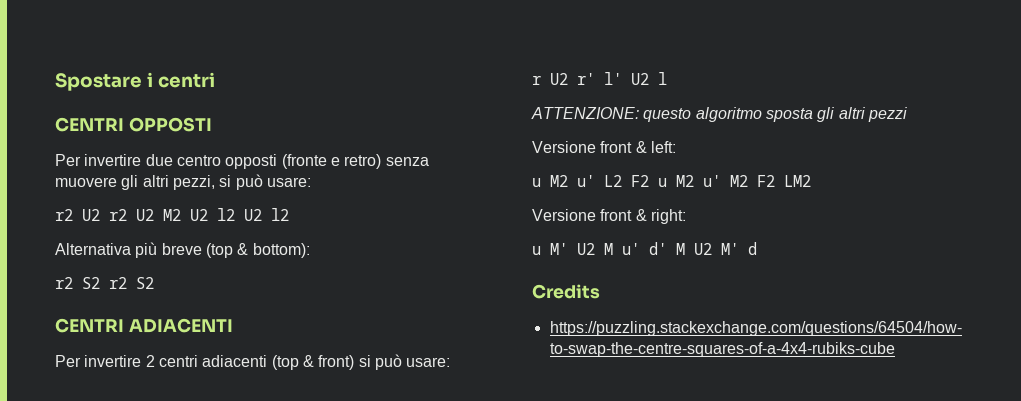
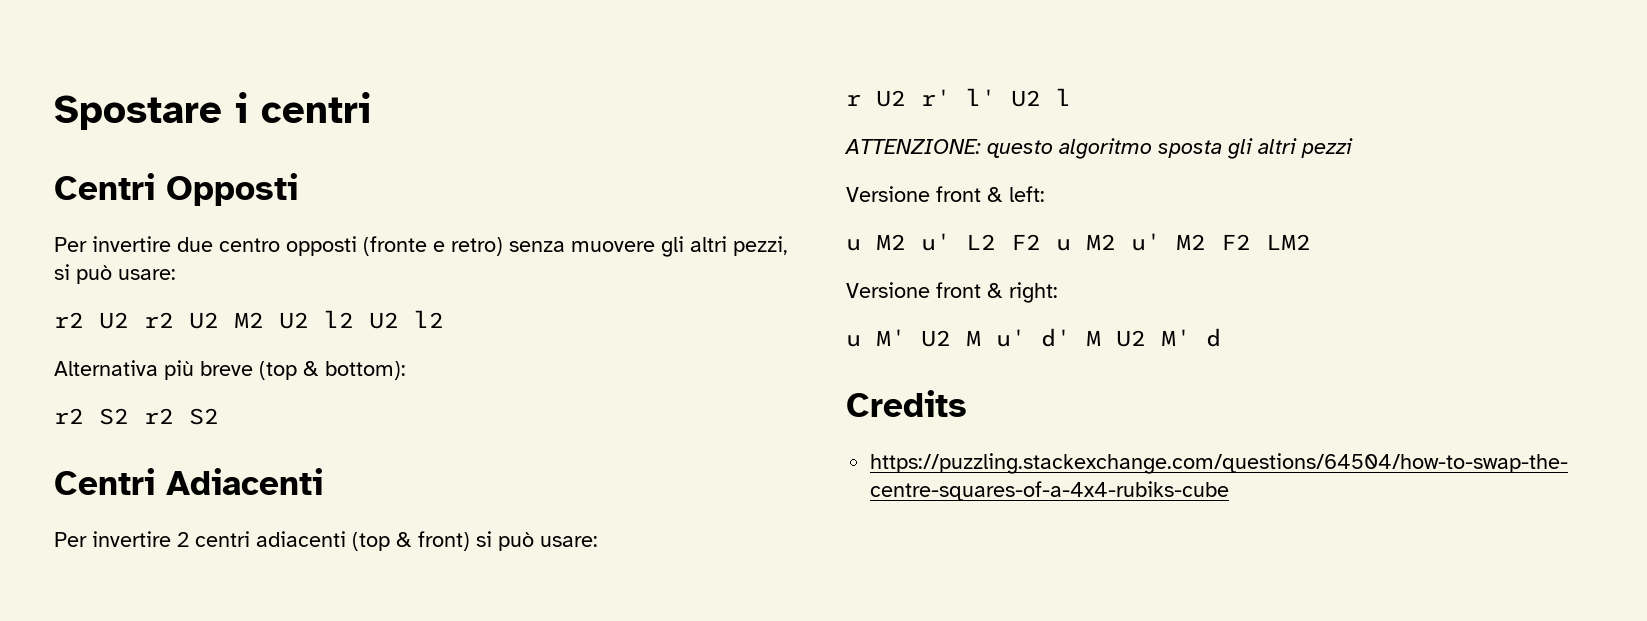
- CENTRI OPPOSTI
+ Centri Opposti
- CENTRI ADIACENTI
+ Centri Adiacenti

